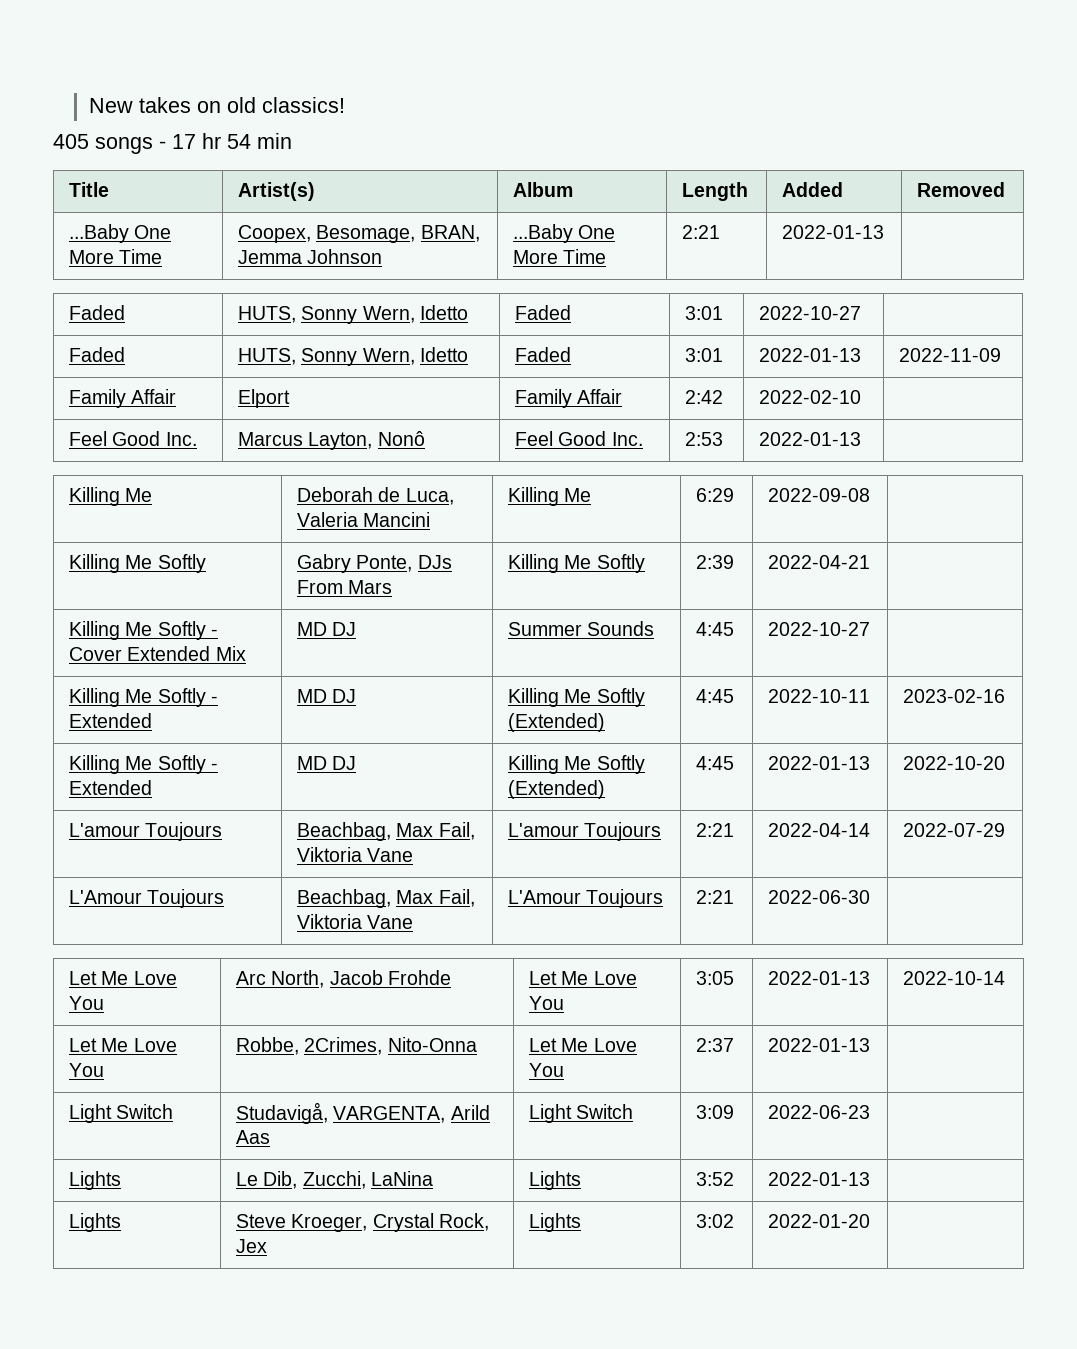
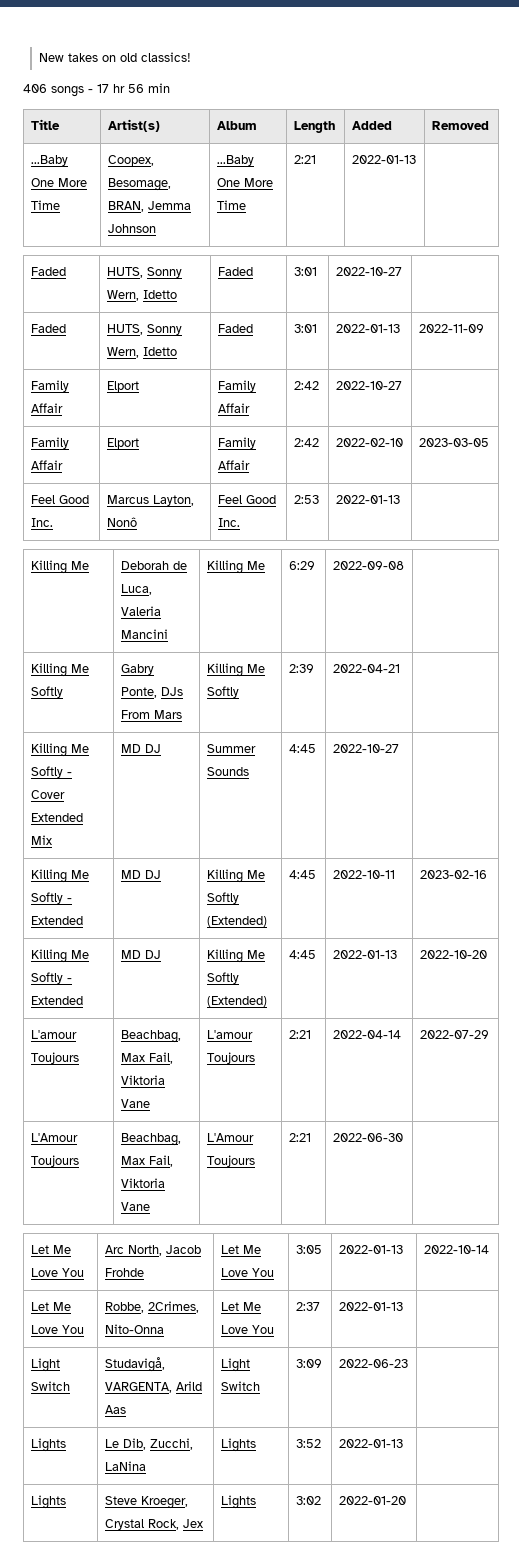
- 405 songs - 17 hr 54 min
+ 406 songs - 17 hr 56 min
+ Family Affair | Elport | Family Affair | 2:42 | 2022-10-27 |
- Family Affair | Elport | Family Affair | 2:42 | 2022-02-10 |
+ Family Affair | Elport | Family Affair | 2:42 | 2022-02-10 | 2023-03-05

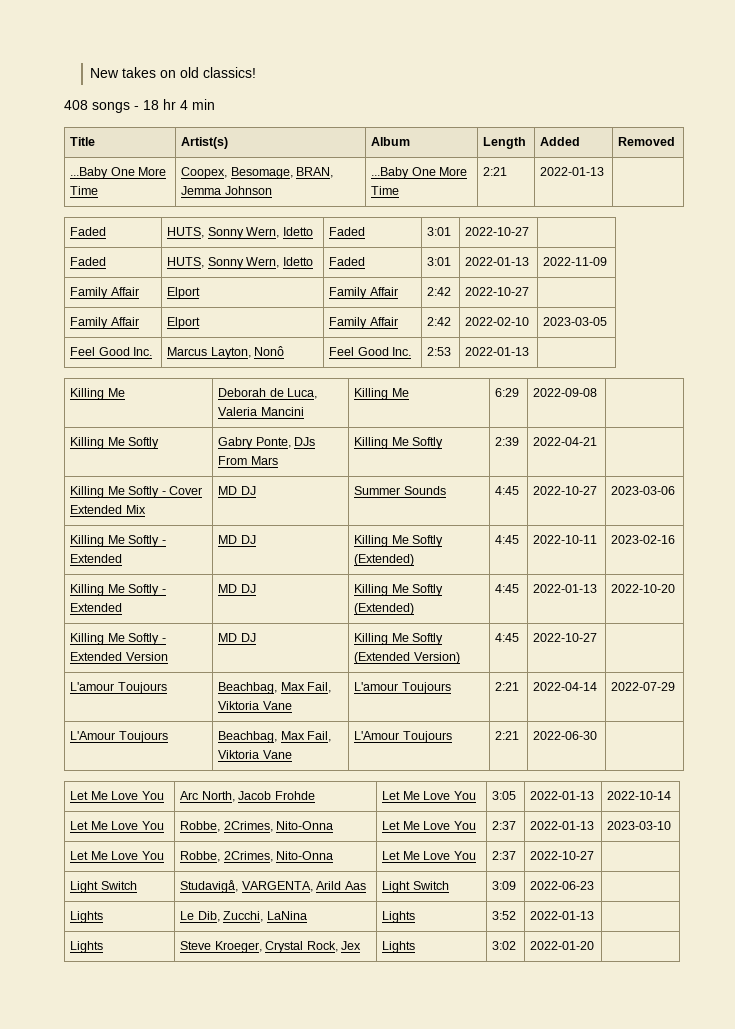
- 406 songs - 17 hr 56 min
+ 408 songs - 18 hr 4 min
- Killing Me Softly - Cover Extended Mix | MD DJ | Summer Sounds | 4:45 | 2022-10-27 |
+ Killing Me Softly - Cover Extended Mix | MD DJ | Summer Sounds | 4:45 | 2022-10-27 | 2023-03-06
+ Killing Me Softly - Extended Version | MD DJ | Killing Me Softly (Extended Version) | 4:45 | 2022-10-27 |
- Let Me Love You | Robbe, 2Crimes, Nito-Onna | Let Me Love You | 2:37 | 2022-01-13 |
+ Let Me Love You | Robbe, 2Crimes, Nito-Onna | Let Me Love You | 2:37 | 2022-01-13 | 2023-03-10
+ Let Me Love You | Robbe, 2Crimes, Nito-Onna | Let Me Love You | 2:37 | 2022-10-27 |

